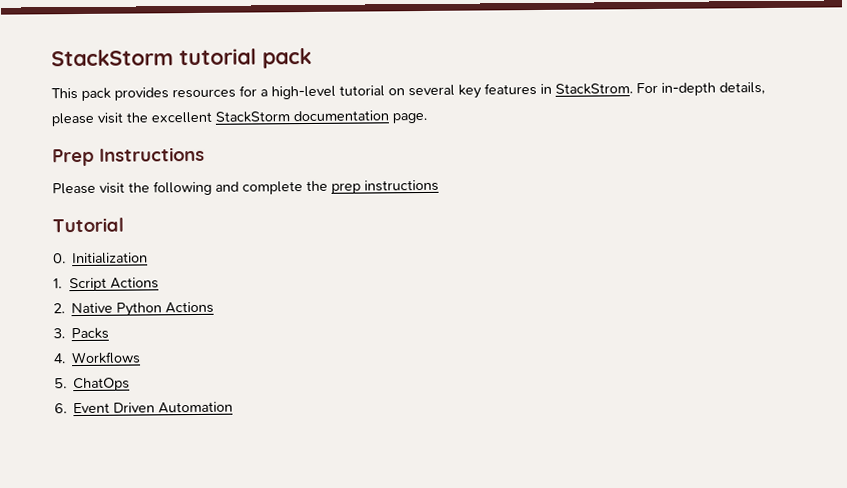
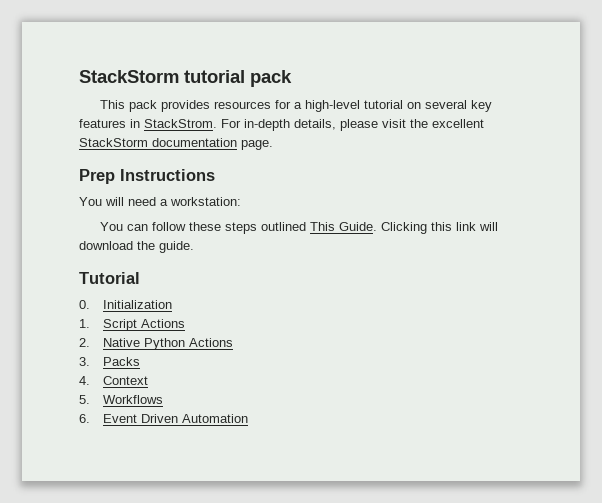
- Please visit the following and complete the prep instructions
+ You will need a workstation:
+ You can follow these steps outlined This Guide. Clicking this link will download the guide.
- 4. Workflows
+ 4. Context
- 5. ChatOps
+ 5. Workflows

